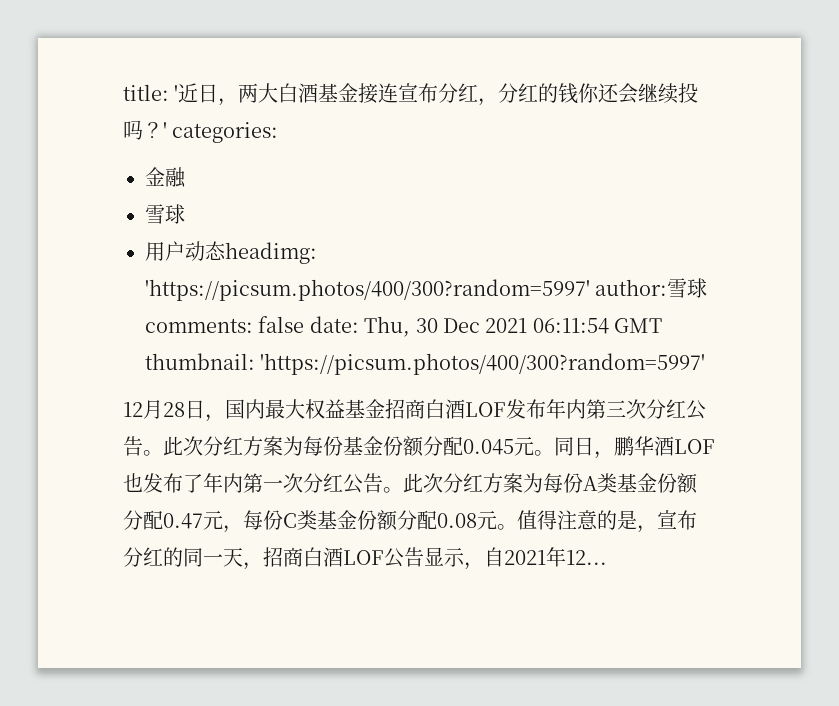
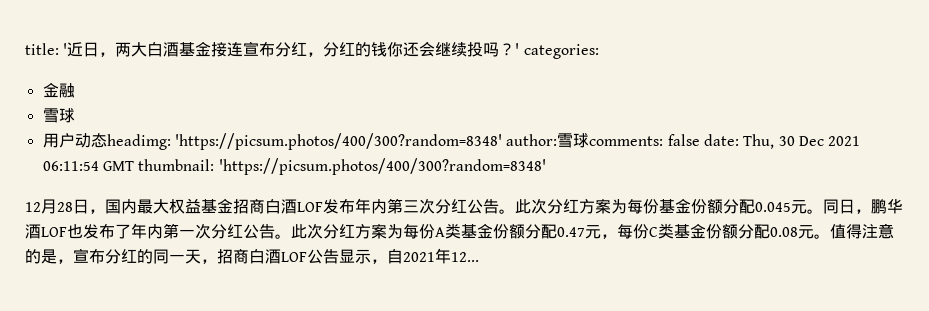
- 用户动态headimg: 'https://picsum.photos/400/300?random=5997' author:雪球comments: false date: Thu, 30 Dec 2021 06:11:54 GMT thumbnail: 'https://picsum.photos/400/300?random=5997'
+ 用户动态headimg: 'https://picsum.photos/400/300?random=8348' author:雪球comments: false date: Thu, 30 Dec 2021 06:11:54 GMT thumbnail: 'https://picsum.photos/400/300?random=8348'

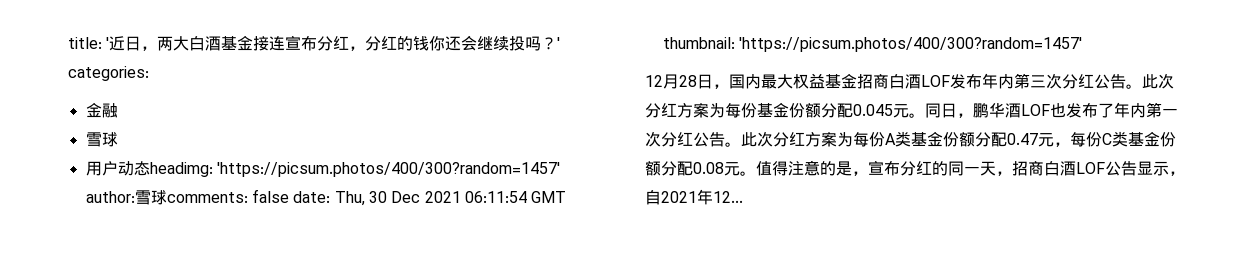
- 用户动态headimg: 'https://picsum.photos/400/300?random=8348' author:雪球comments: false date: Thu, 30 Dec 2021 06:11:54 GMT thumbnail: 'https://picsum.photos/400/300?random=8348'
+ 用户动态headimg: 'https://picsum.photos/400/300?random=1457' author:雪球comments: false date: Thu, 30 Dec 2021 06:11:54 GMT thumbnail: 'https://picsum.photos/400/300?random=1457'

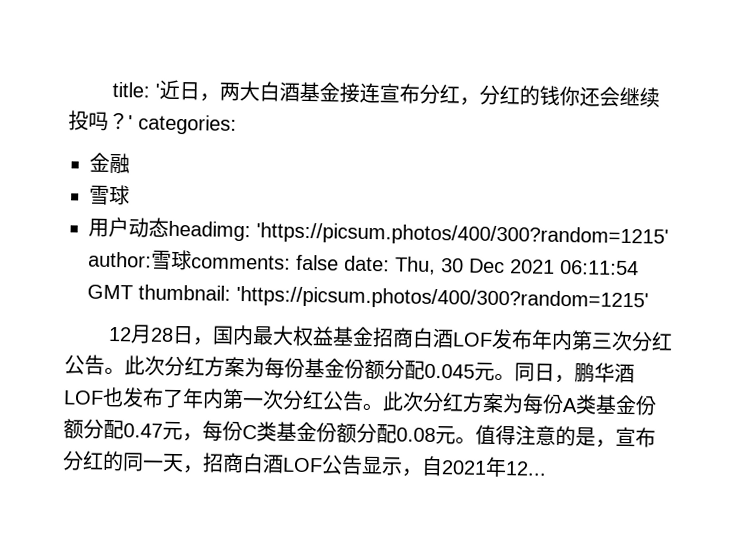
- 用户动态headimg: 'https://picsum.photos/400/300?random=1457' author:雪球comments: false date: Thu, 30 Dec 2021 06:11:54 GMT thumbnail: 'https://picsum.photos/400/300?random=1457'
+ 用户动态headimg: 'https://picsum.photos/400/300?random=1215' author:雪球comments: false date: Thu, 30 Dec 2021 06:11:54 GMT thumbnail: 'https://picsum.photos/400/300?random=1215'

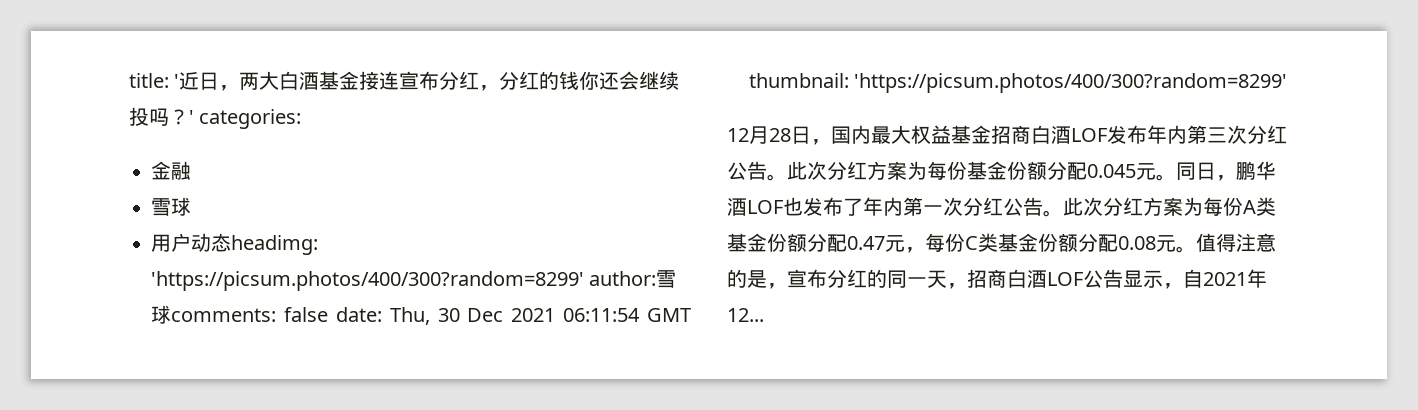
- 用户动态headimg: 'https://picsum.photos/400/300?random=1215' author:雪球comments: false date: Thu, 30 Dec 2021 06:11:54 GMT thumbnail: 'https://picsum.photos/400/300?random=1215'
+ 用户动态headimg: 'https://picsum.photos/400/300?random=8299' author:雪球comments: false date: Thu, 30 Dec 2021 06:11:54 GMT thumbnail: 'https://picsum.photos/400/300?random=8299'

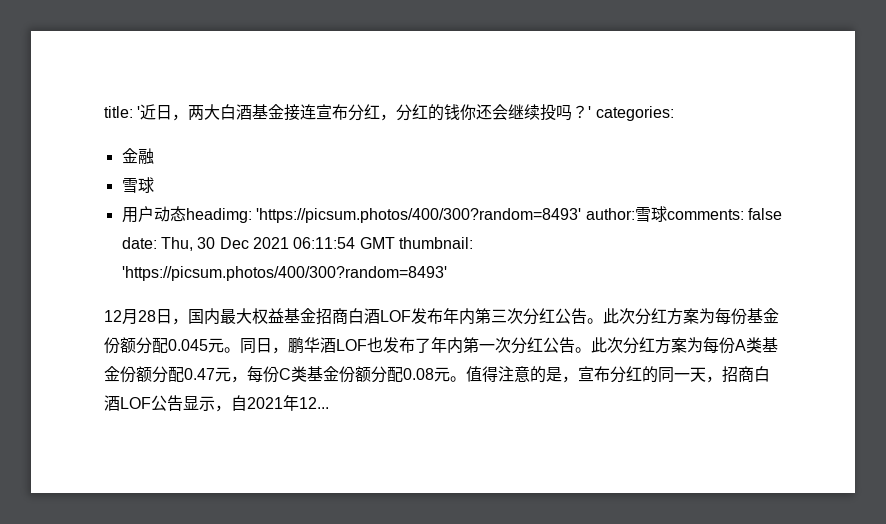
- 用户动态headimg: 'https://picsum.photos/400/300?random=8299' author:雪球comments: false date: Thu, 30 Dec 2021 06:11:54 GMT thumbnail: 'https://picsum.photos/400/300?random=8299'
+ 用户动态headimg: 'https://picsum.photos/400/300?random=8493' author:雪球comments: false date: Thu, 30 Dec 2021 06:11:54 GMT thumbnail: 'https://picsum.photos/400/300?random=8493'

